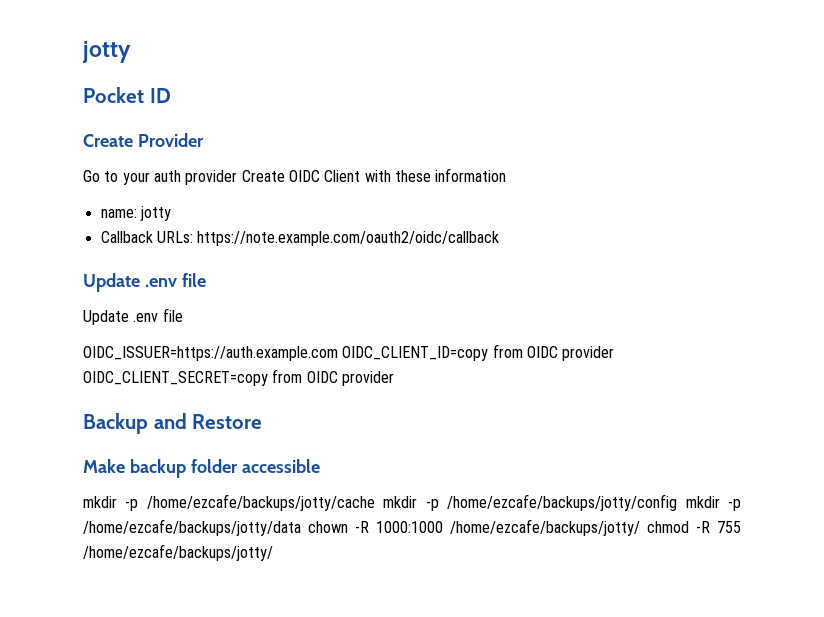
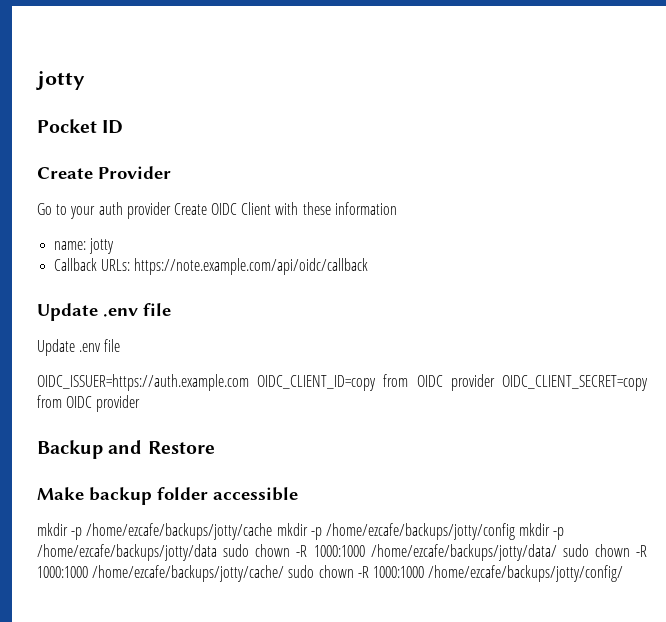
- Callback URLs: https://note.example.com/oauth2/oidc/callback
+ Callback URLs: https://note.example.com/api/oidc/callback
- mkdir -p /home/ezcafe/backups/jotty/cache mkdir -p /home/ezcafe/backups/jotty/config mkdir -p /home/ezcafe/backups/jotty/data chown -R 1000:1000 /home/ezcafe/backups/jotty/ chmod -R 755 /home/ezcafe/backups/jotty/
+ mkdir -p /home/ezcafe/backups/jotty/cache mkdir -p /home/ezcafe/backups/jotty/config mkdir -p /home/ezcafe/backups/jotty/data sudo chown -R 1000:1000 /home/ezcafe/backups/jotty/data/ sudo chown -R 1000:1000 /home/ezcafe/backups/jotty/cache/ sudo chown -R 1000:1000 /home/ezcafe/backups/jotty/config/

